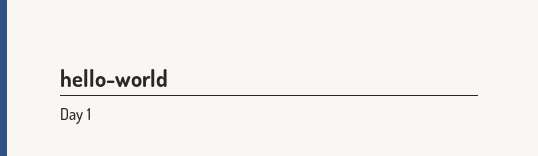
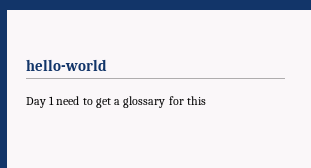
- Day 1
+ Day 1 need to get a glossary for this

